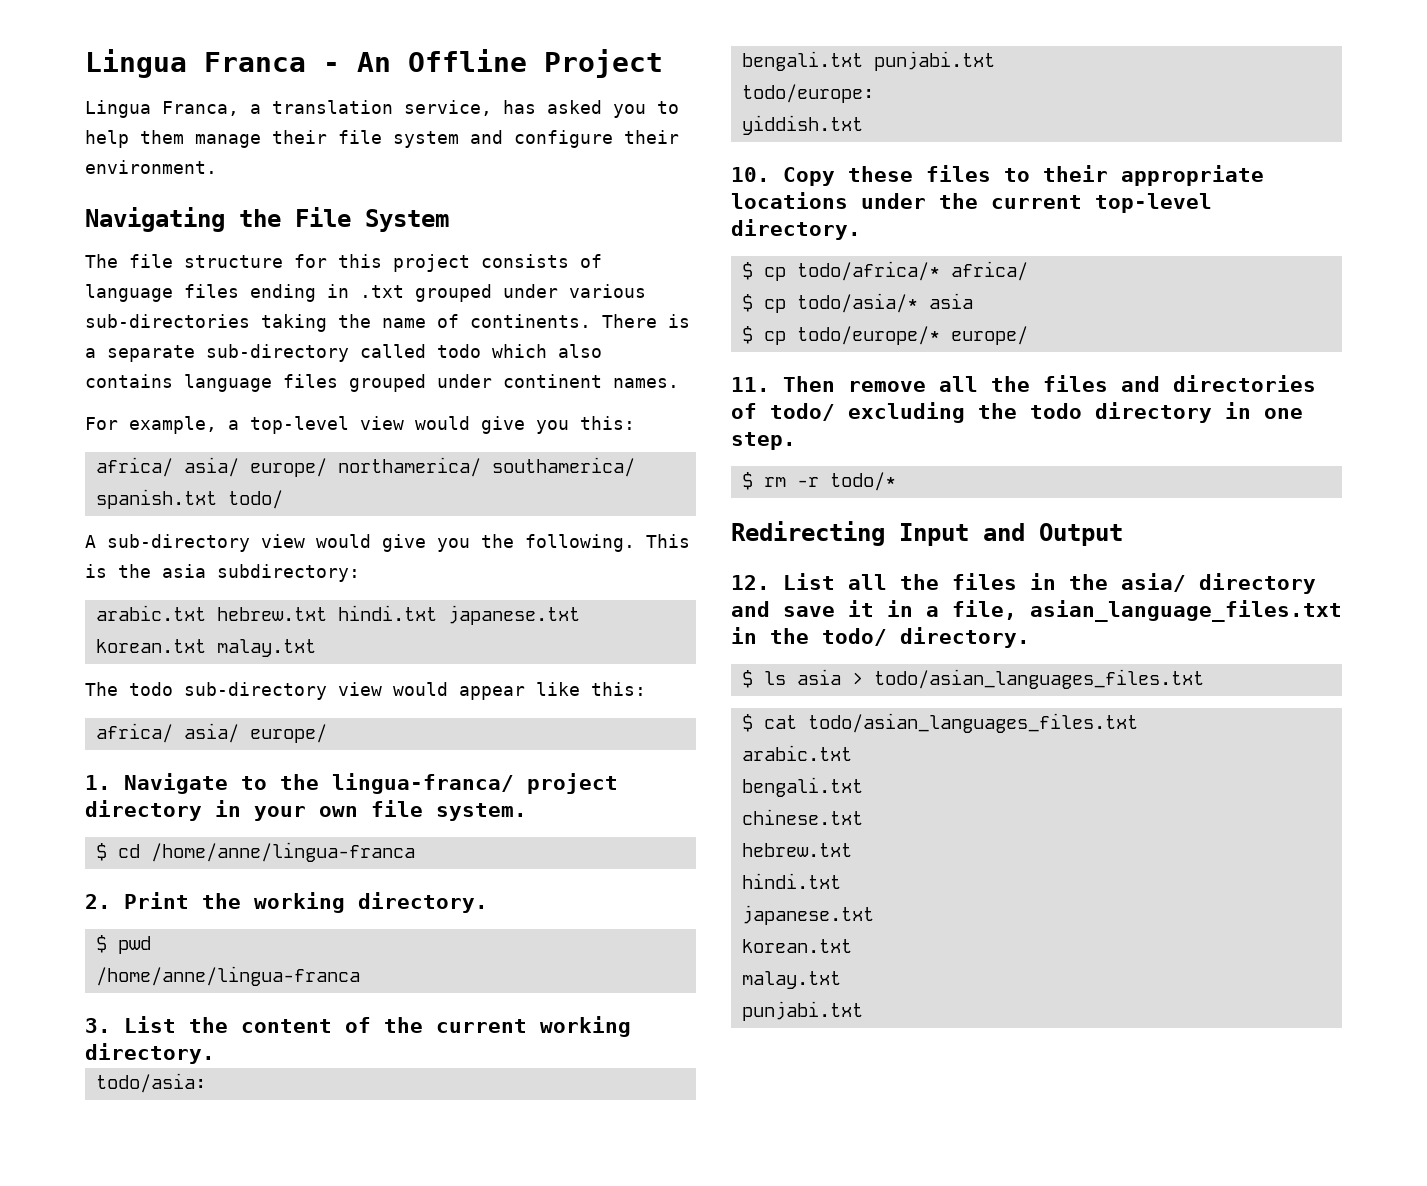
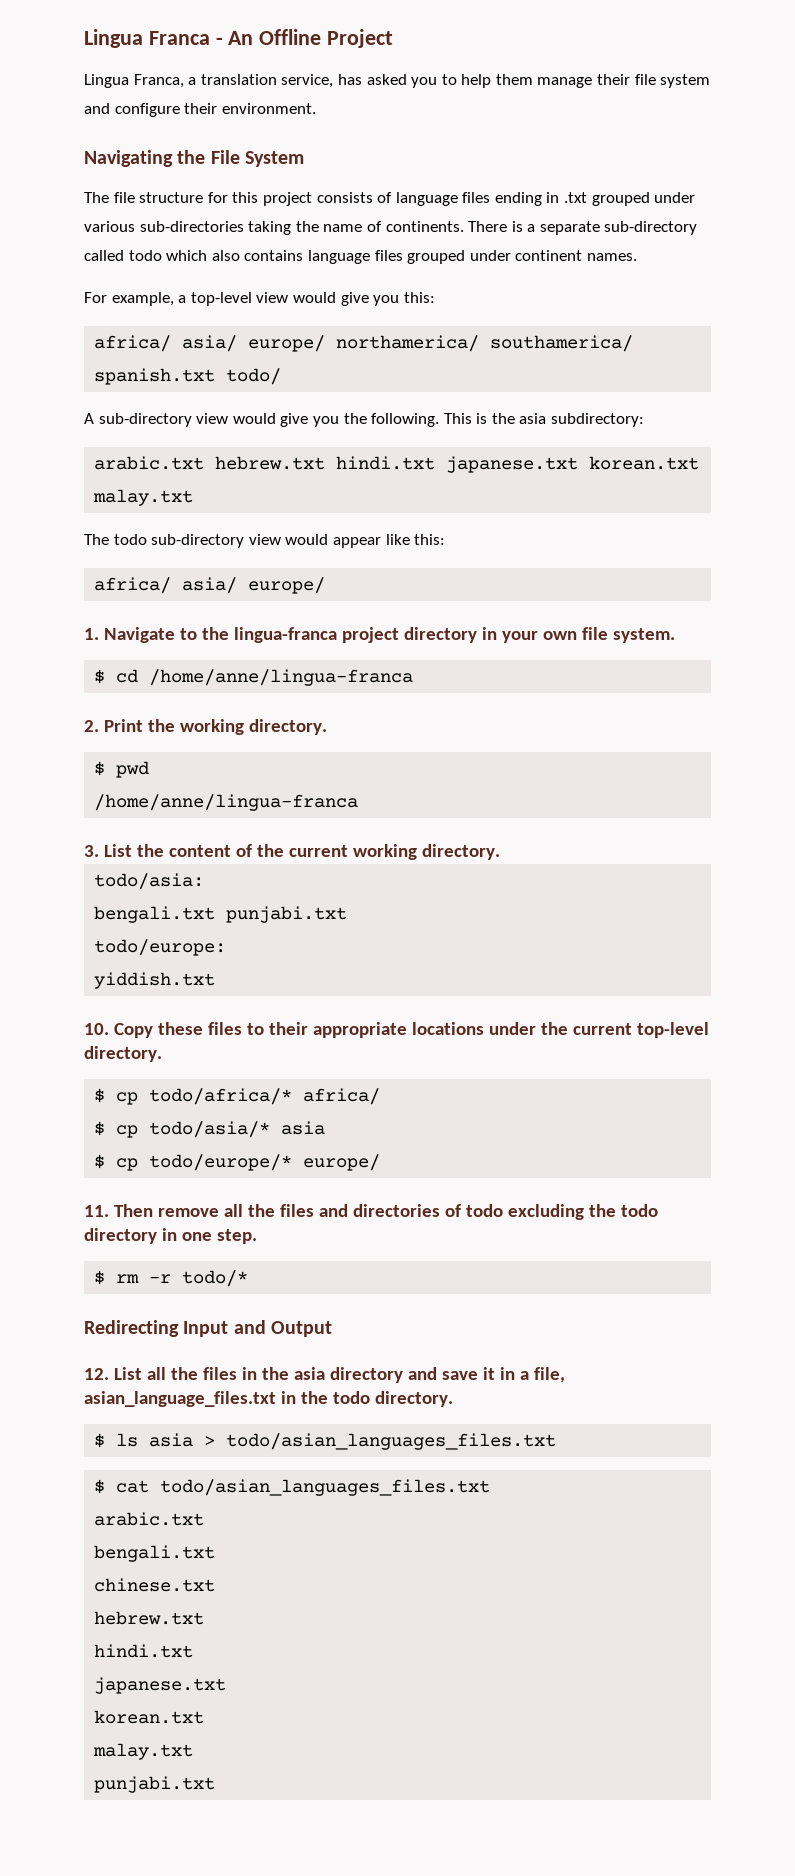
- 1. Navigate to the lingua-franca/ project directory in your own file system.
+ 1. Navigate to the lingua-franca project directory in your own file system.
- 11. Then remove all the files and directories of todo/ excluding the todo directory in one step.
+ 11. Then remove all the files and directories of todo excluding the todo directory in one step.
- 12. List all the files in the asia/ directory and save it in a file, asian_language_files.txt in the todo/ directory.
+ 12. List all the files in the asia directory and save it in a file, asian_language_files.txt in the todo directory.

